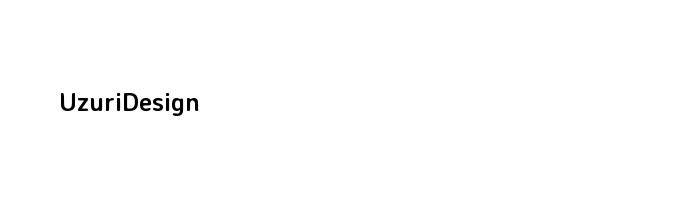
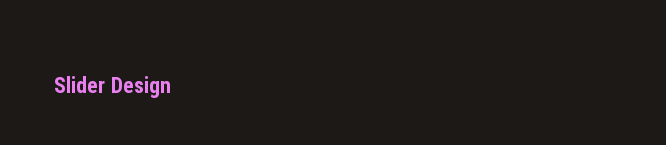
- UzuriDesign
+ Slider Design

